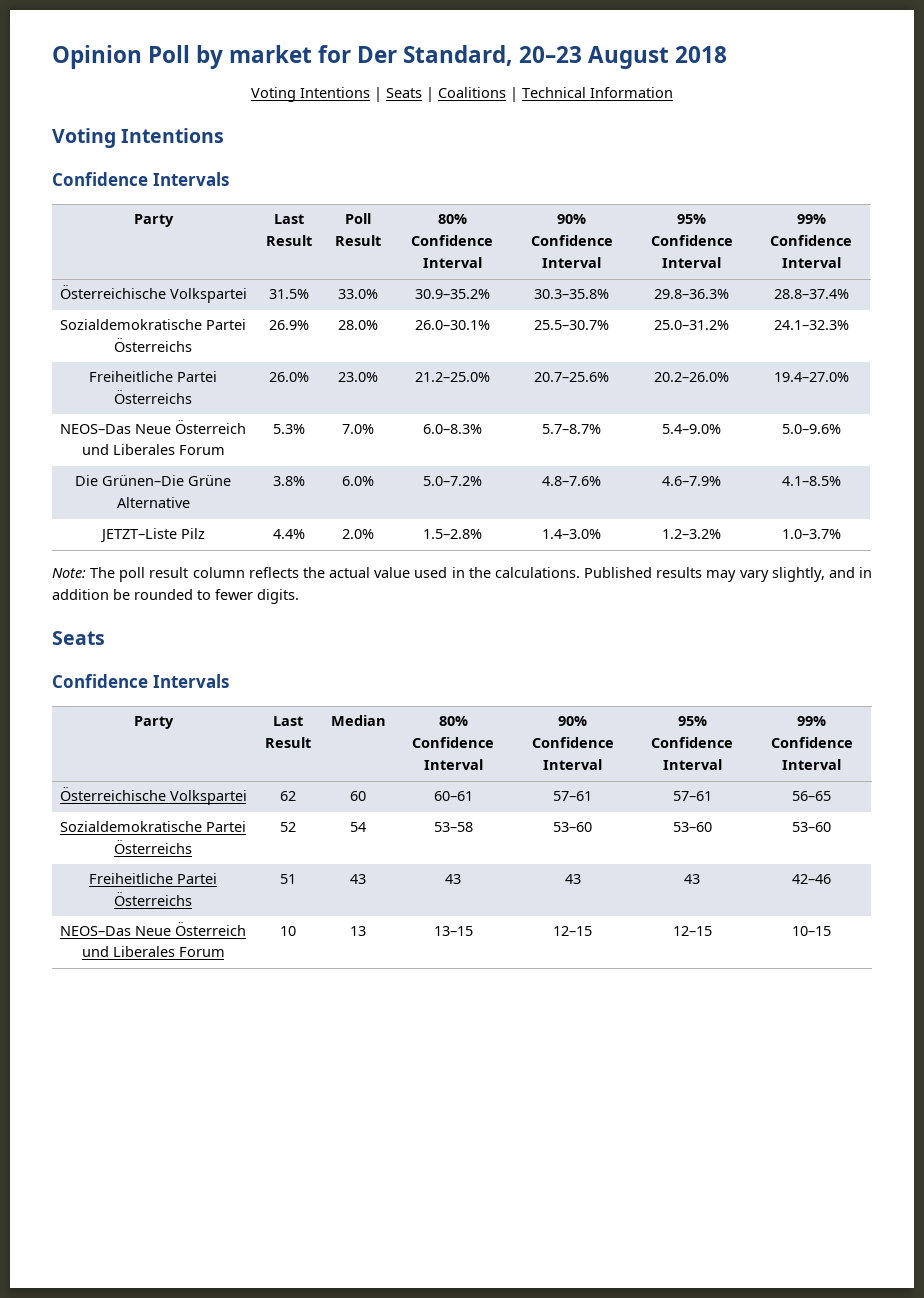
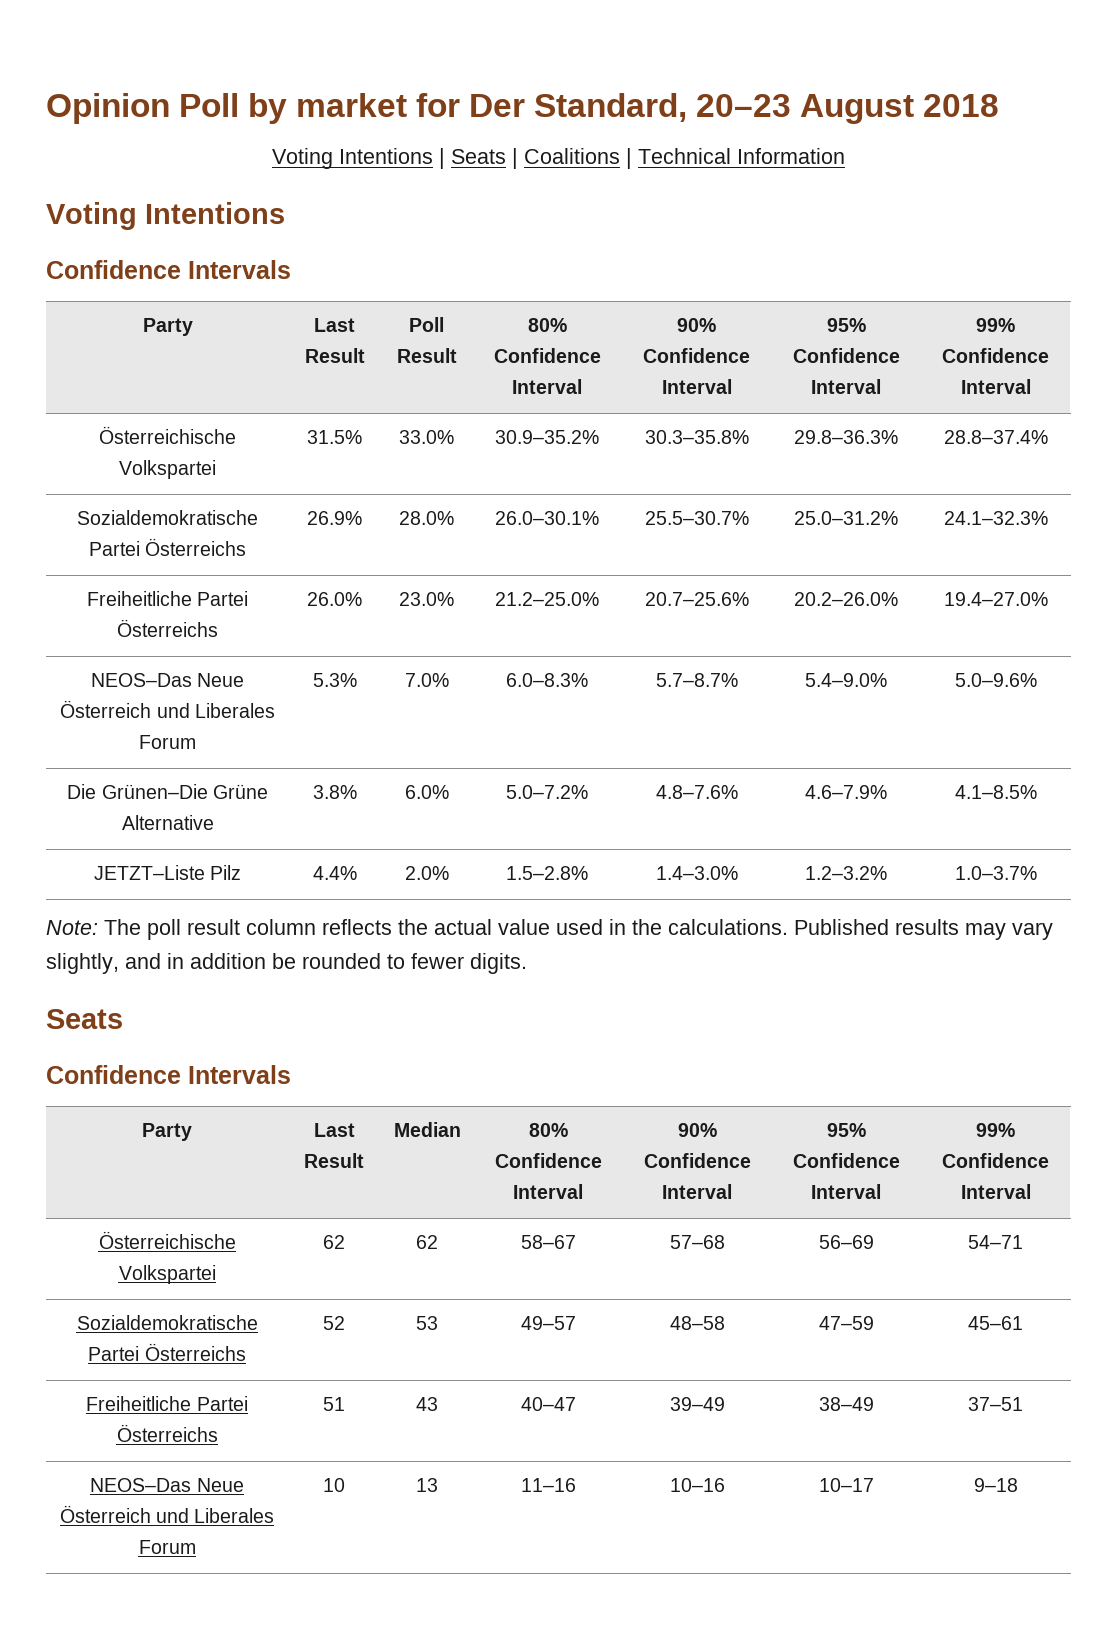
- Österreichische Volkspartei | 62 | 60 | 60–61 | 57–61 | 57–61 | 56–65
+ Österreichische Volkspartei | 62 | 62 | 58–67 | 57–68 | 56–69 | 54–71
- Sozialdemokratische Partei Österreichs | 52 | 54 | 53–58 | 53–60 | 53–60 | 53–60
+ Sozialdemokratische Partei Österreichs | 52 | 53 | 49–57 | 48–58 | 47–59 | 45–61
- Freiheitliche Partei Österreichs | 51 | 43 | 43 | 43 | 43 | 42–46
+ Freiheitliche Partei Österreichs | 51 | 43 | 40–47 | 39–49 | 38–49 | 37–51
- NEOS–Das Neue Österreich und Liberales Forum | 10 | 13 | 13–15 | 12–15 | 12–15 | 10–15
+ NEOS–Das Neue Österreich und Liberales Forum | 10 | 13 | 11–16 | 10–16 | 10–17 | 9–18

